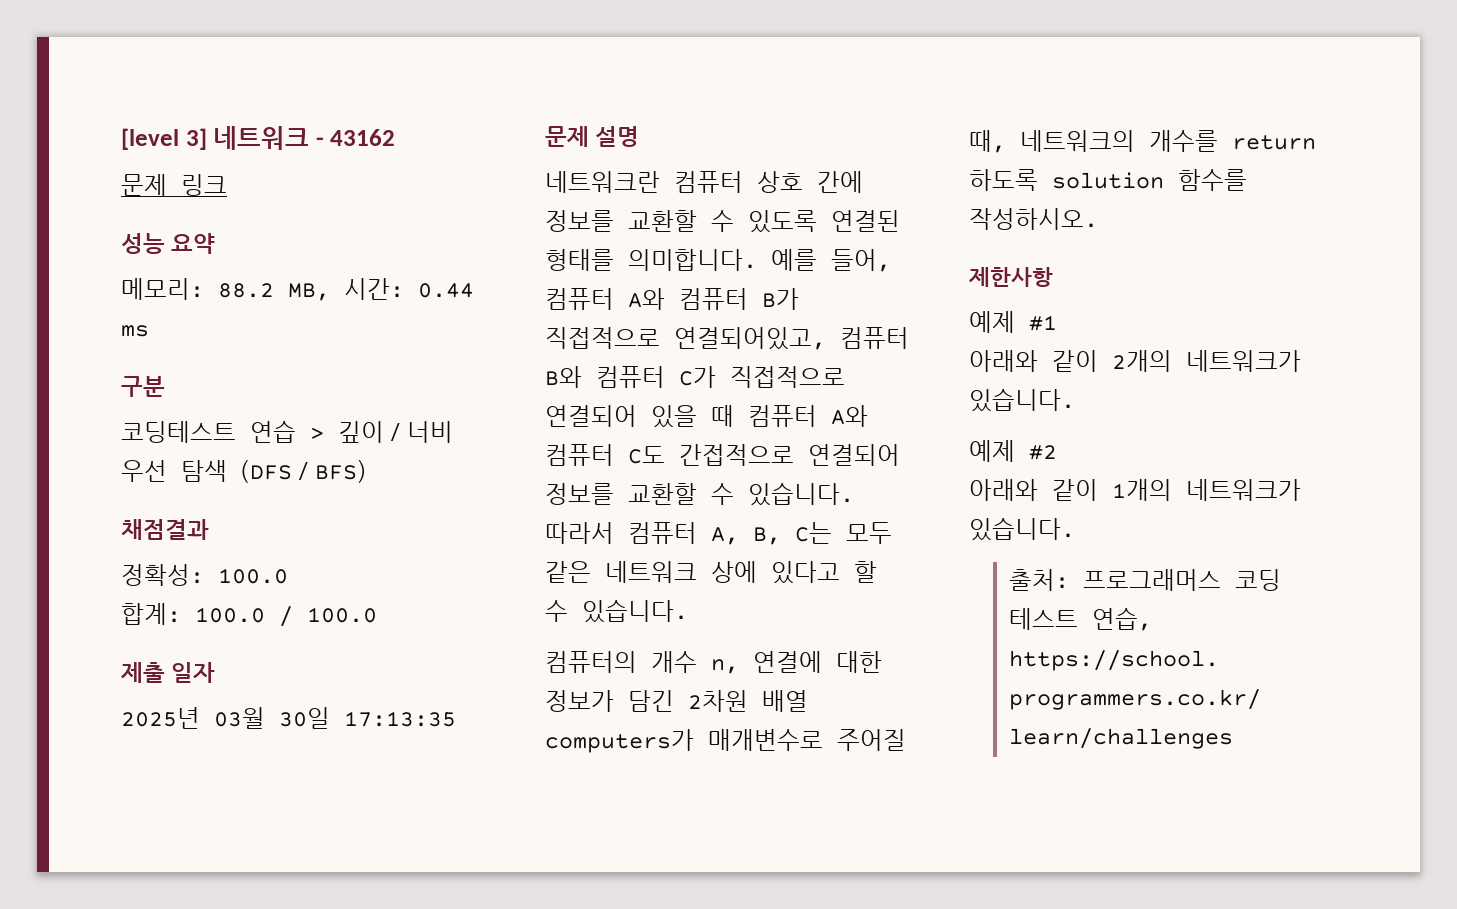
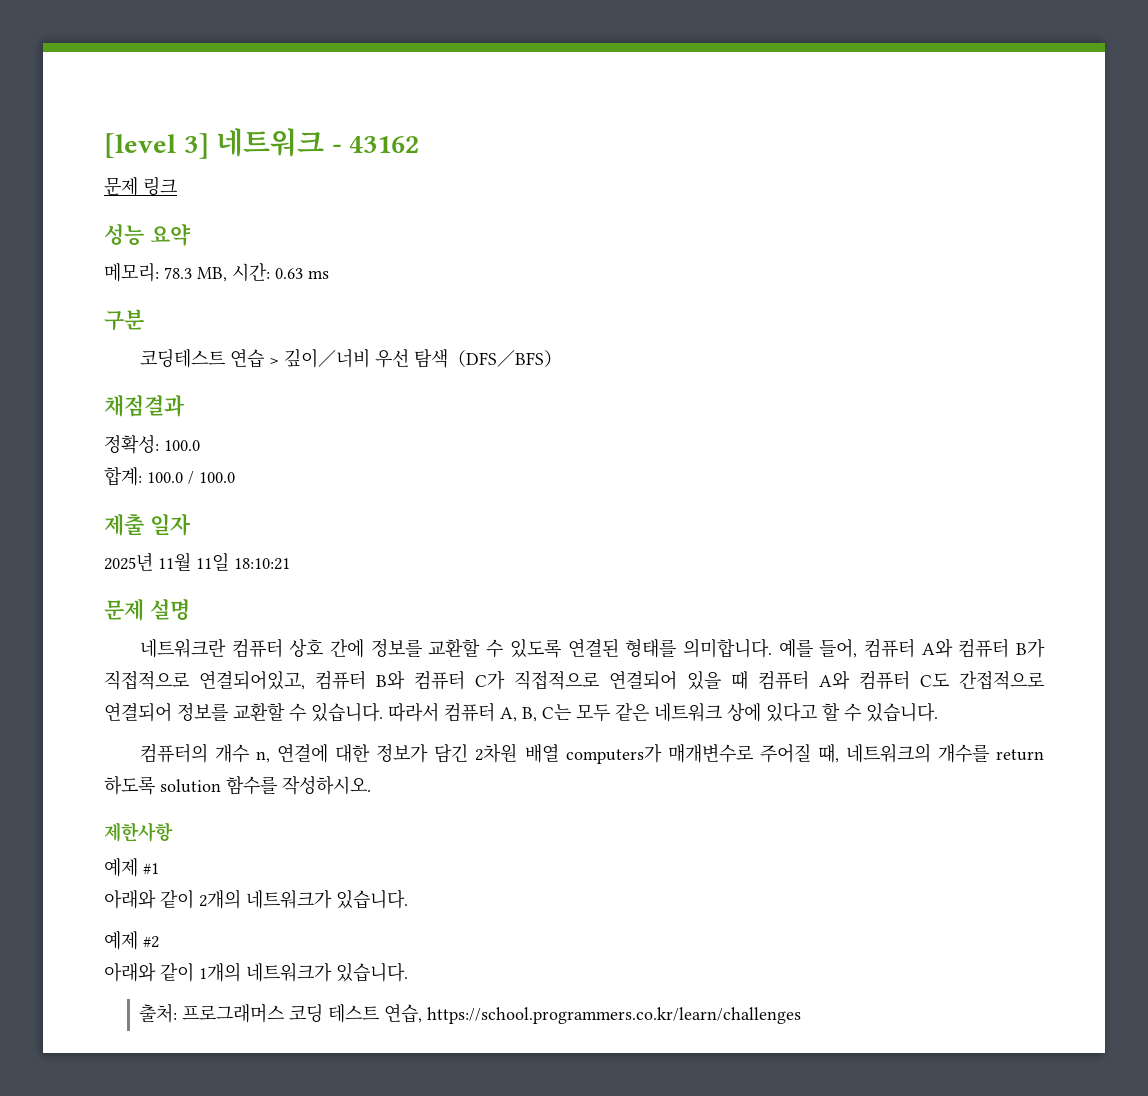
- 메모리: 88.2 MB, 시간: 0.44 ms
+ 메모리: 78.3 MB, 시간: 0.63 ms
- 2025년 03월 30일 17:13:35
+ 2025년 11월 11일 18:10:21

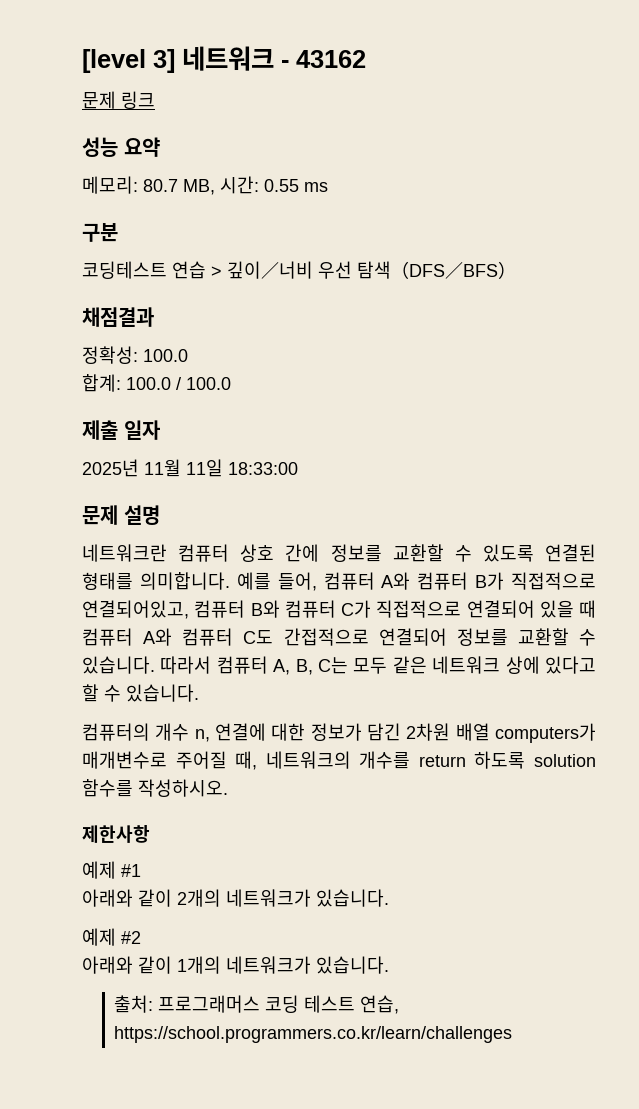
- 메모리: 78.3 MB, 시간: 0.63 ms
+ 메모리: 80.7 MB, 시간: 0.55 ms
- 2025년 11월 11일 18:10:21
+ 2025년 11월 11일 18:33:00

